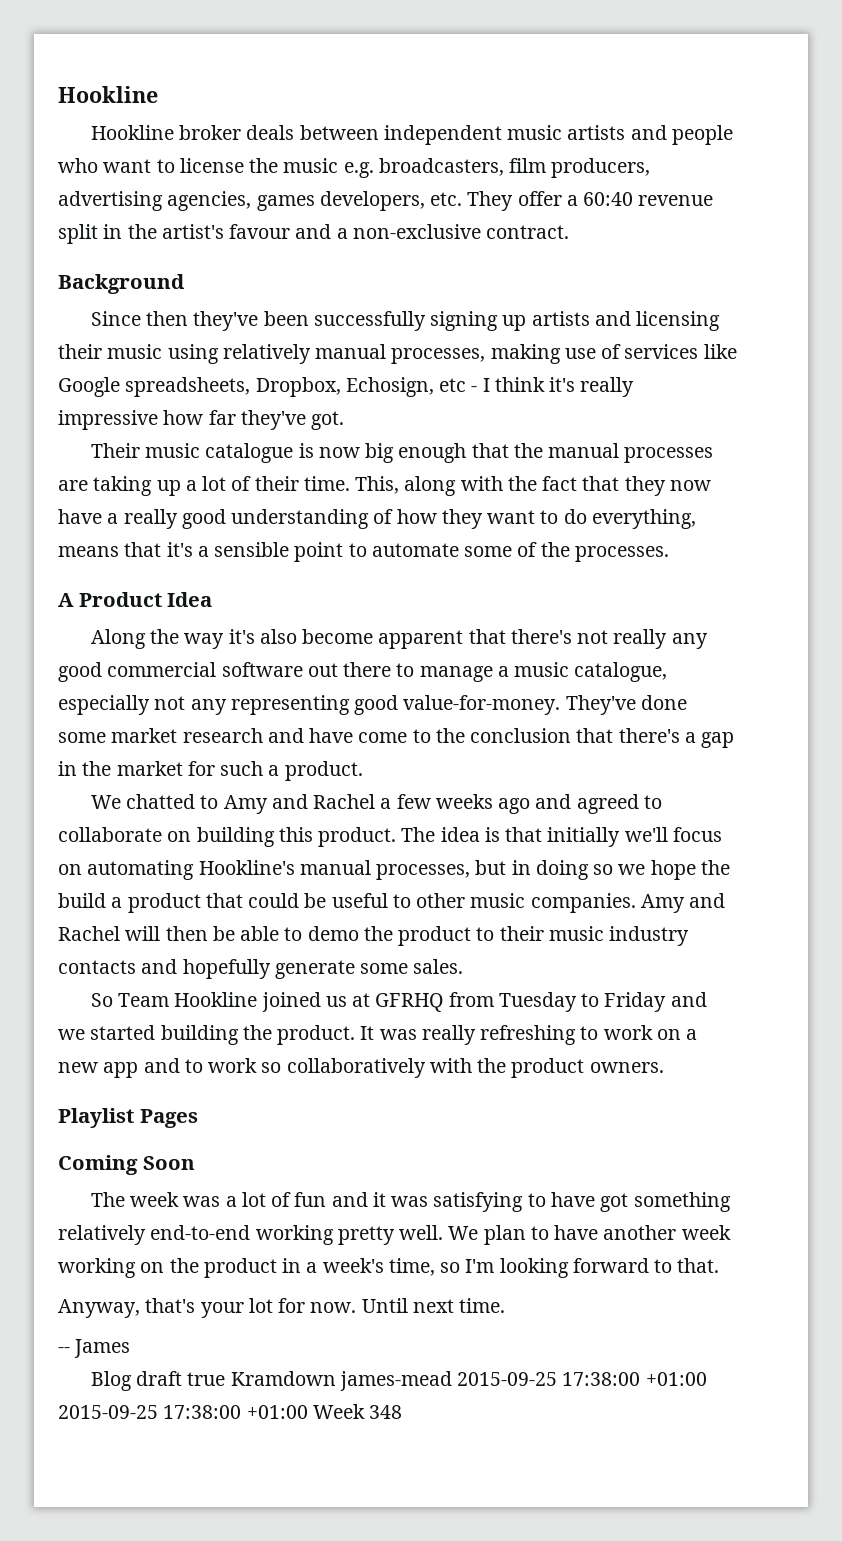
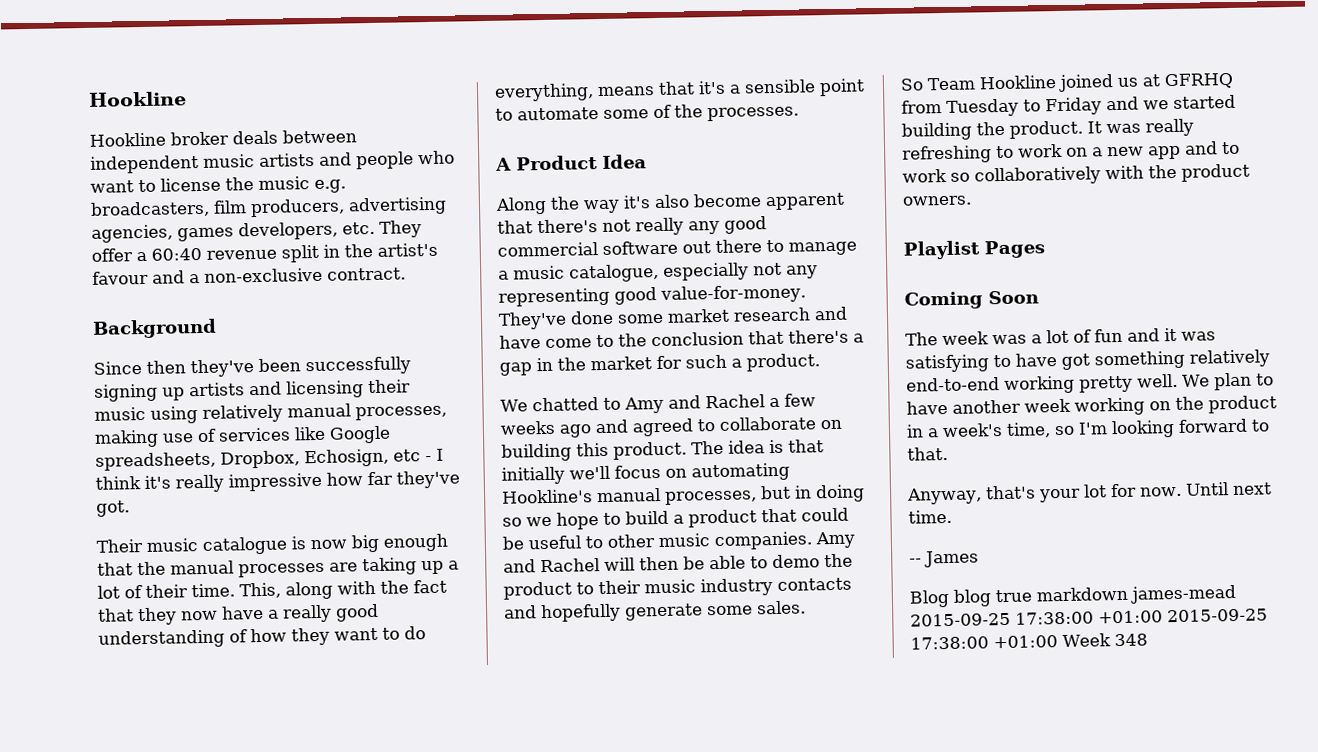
- The idea is that initially we'll focus on automating Hookline's manual processes, but in doing so we hope the build a product that could be useful to other music companies.
+ The idea is that initially we'll focus on automating Hookline's manual processes, but in doing so we hope to build a product that could be useful to other music companies.
- Blog draft true Kramdown james-mead 2015-09-25 17:38:00 +01:00 2015-09-25 17:38:00 +01:00 Week 348
+ Blog blog true markdown james-mead 2015-09-25 17:38:00 +01:00 2015-09-25 17:38:00 +01:00 Week 348

